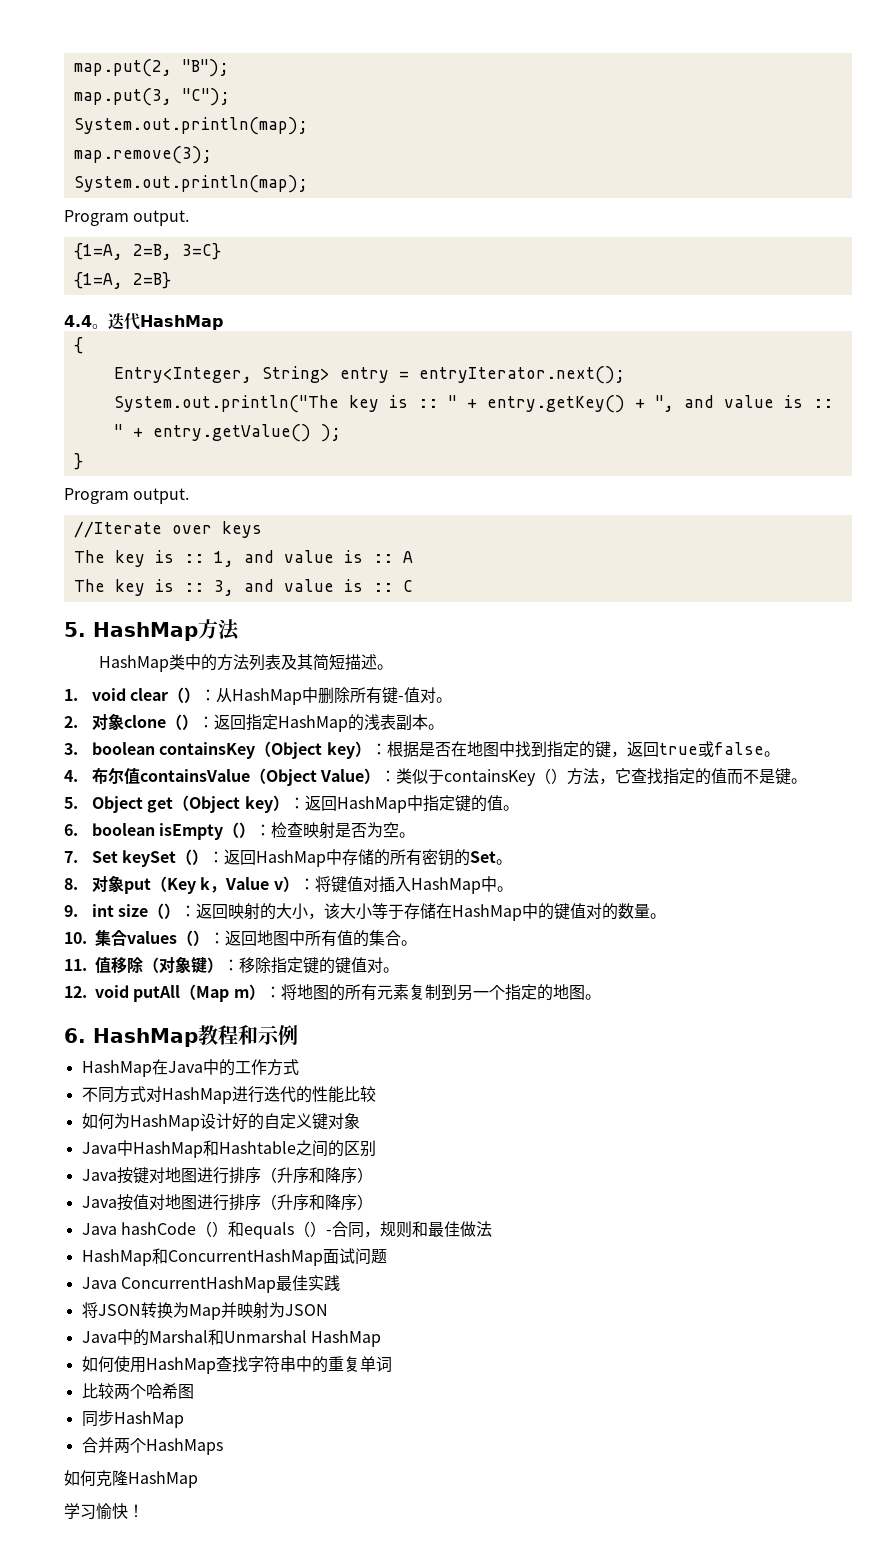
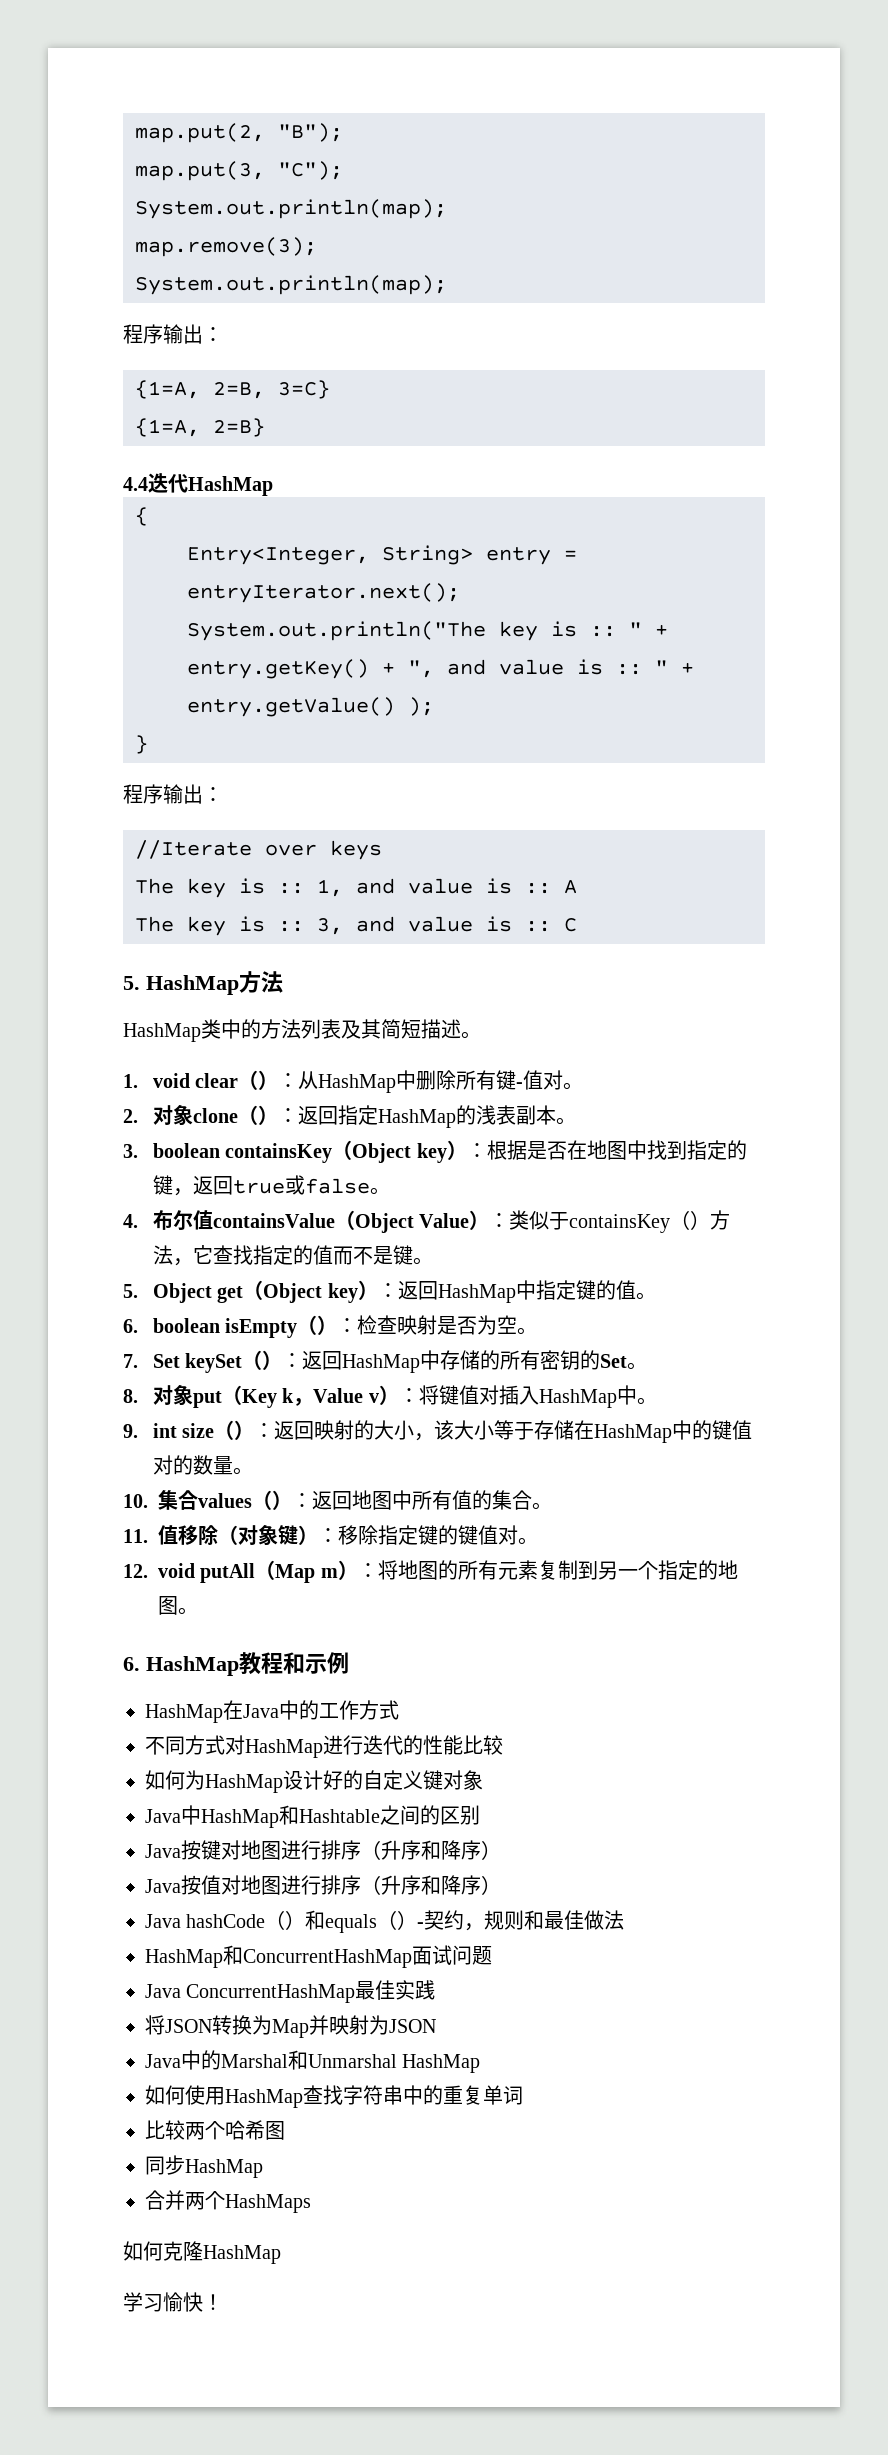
  map.remove(3);
  System.out.println(map);
- Program output.
+ 程序输出：
- 4.4。迭代HashMap
+ 4.4迭代HashMap
  }
- Program output.
+ 程序输出：
- Java hashCode（）和equals（）-合同，规则和最佳做法
+ Java hashCode（）和equals（）-契约，规则和最佳做法

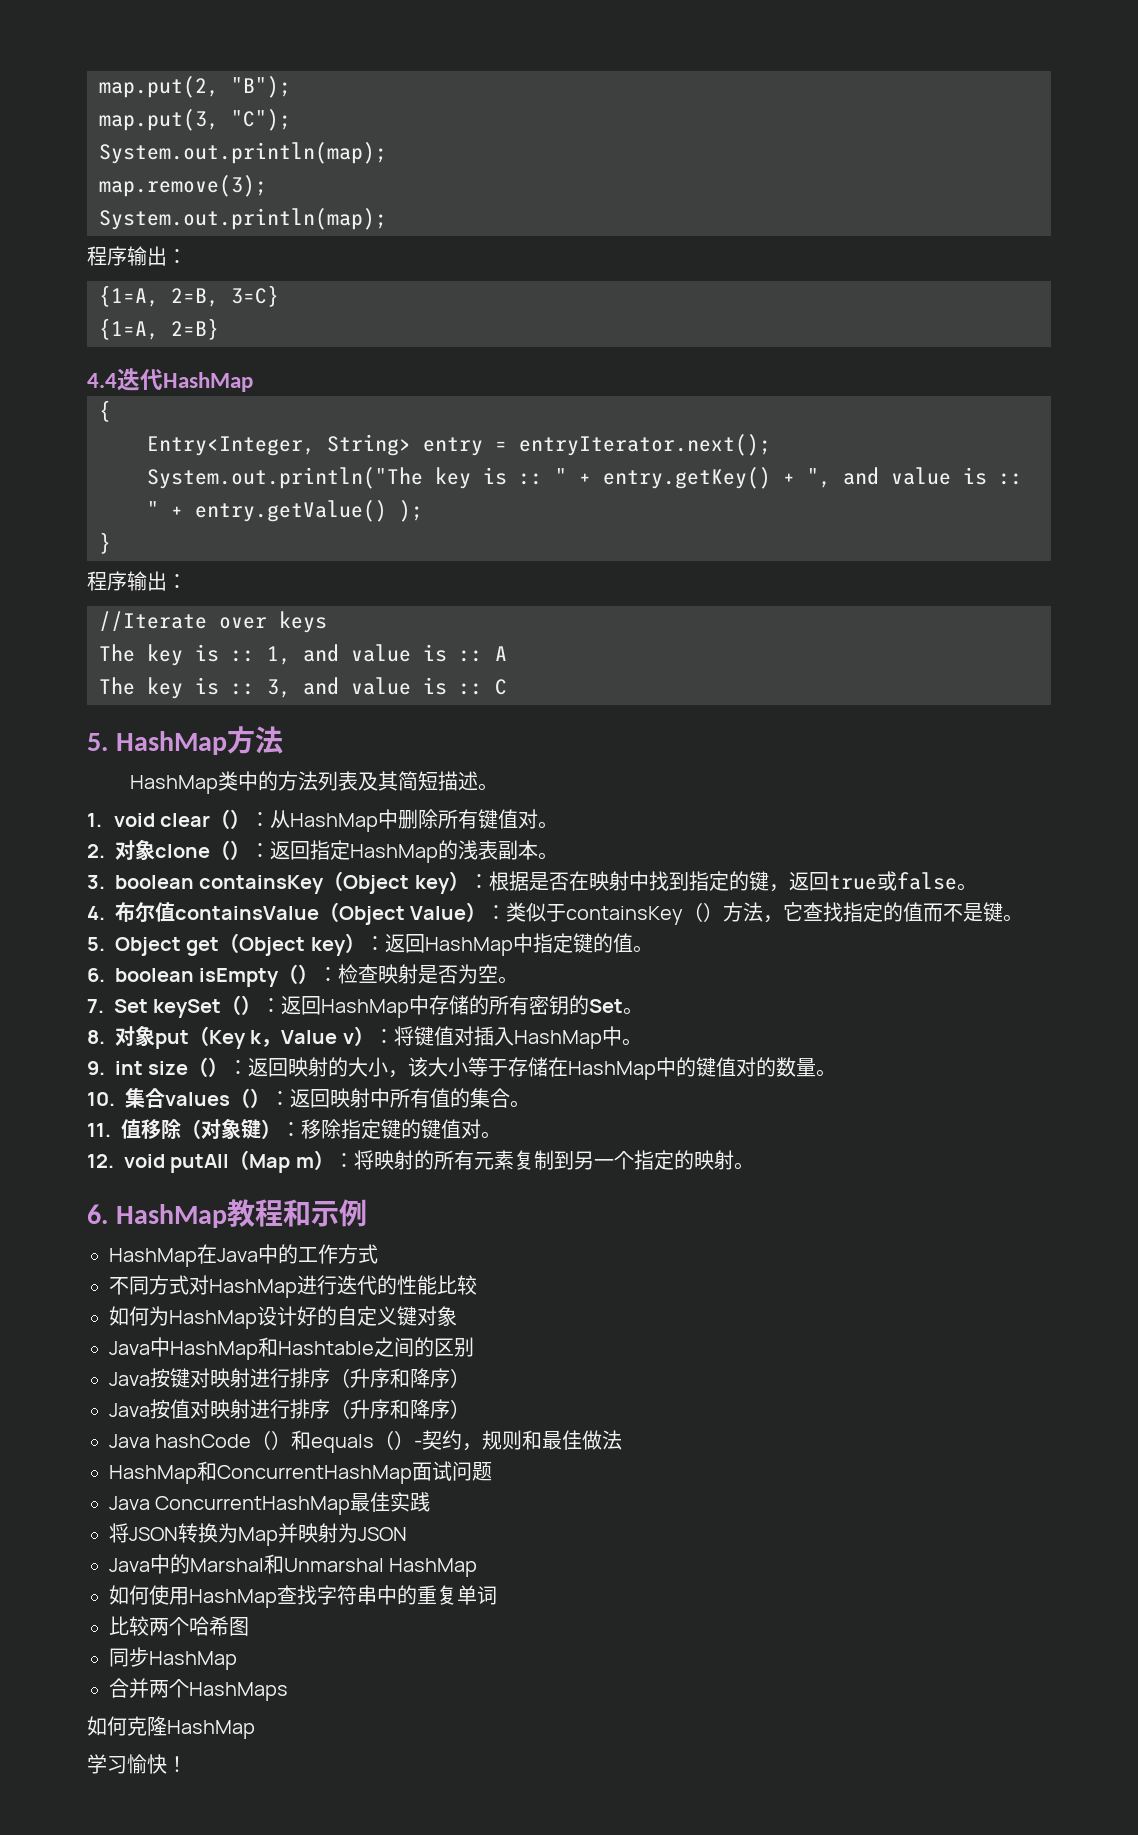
- 1. void clear（）：从HashMap中删除所有键-值对。
+ 1. void clear（）：从HashMap中删除所有键值对。
- 3. boolean containsKey（Object key）：根据是否在地图中找到指定的键，返回true或false。
+ 3. boolean containsKey（Object key）：根据是否在映射中找到指定的键，返回true或false。
- 10.集合values（）：返回地图中所有值的集合。
+ 10.集合values（）：返回映射中所有值的集合。
- 12. void putAll（Map m）：将地图的所有元素复制到另一个指定的地图。
+ 12. void putAll（Map m）：将映射的所有元素复制到另一个指定的映射。
- Java按键对地图进行排序（升序和降序）
+ Java按键对映射进行排序（升序和降序）
- Java按值对地图进行排序（升序和降序）
+ Java按值对映射进行排序（升序和降序）

